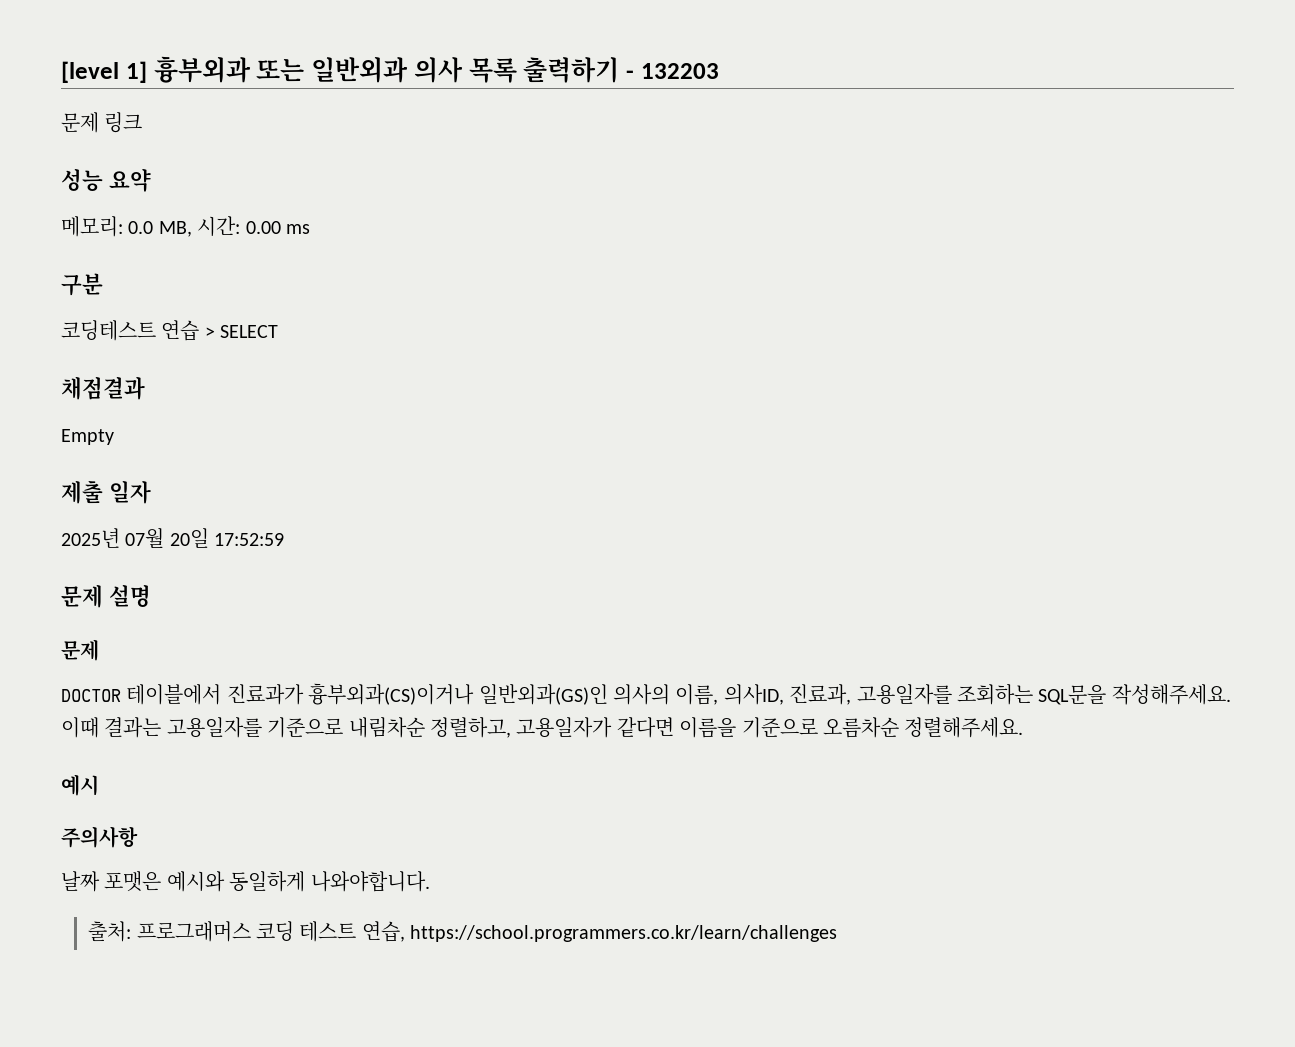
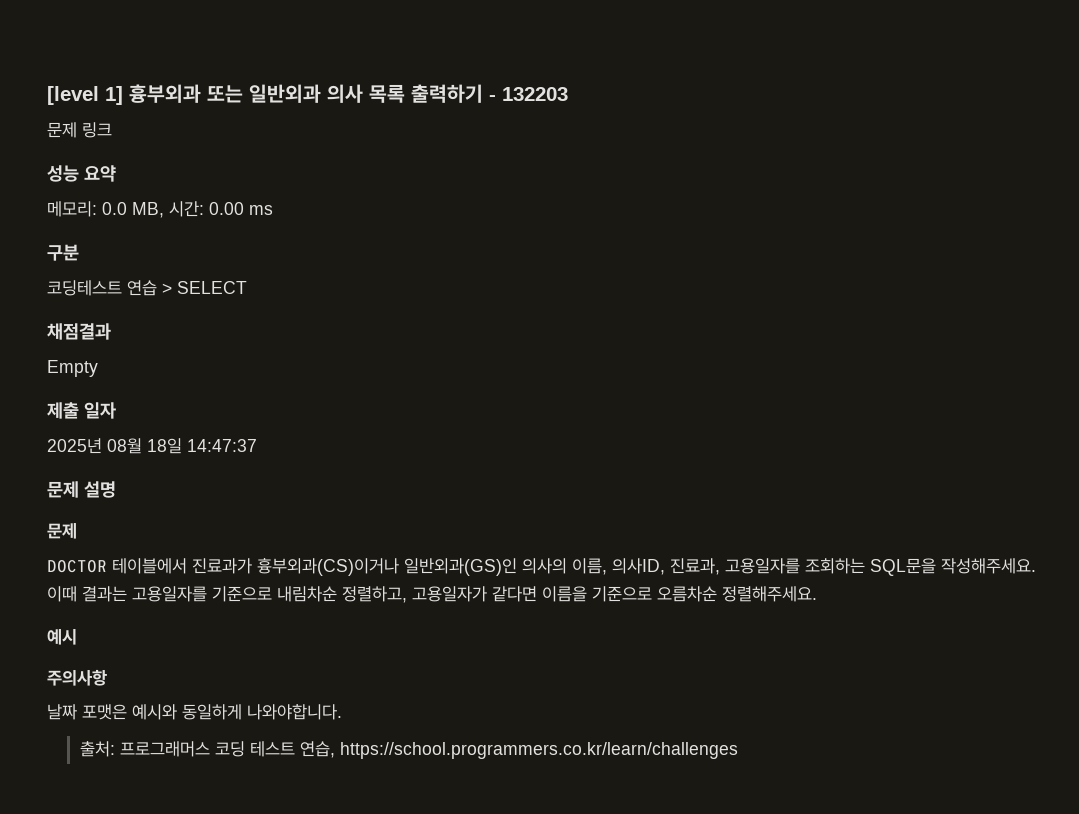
- 2025년 07월 20일 17:52:59
+ 2025년 08월 18일 14:47:37

